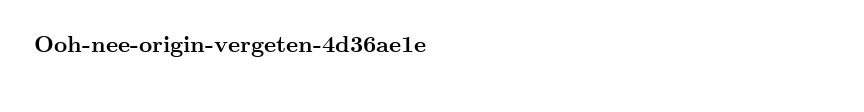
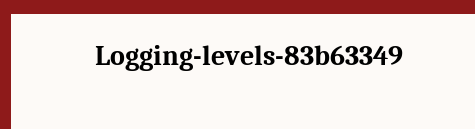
- Ooh-nee-origin-vergeten-4d36ae1e
+ Logging-levels-83b63349

